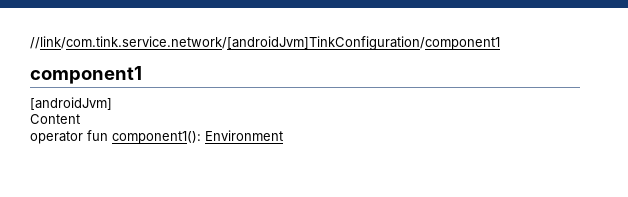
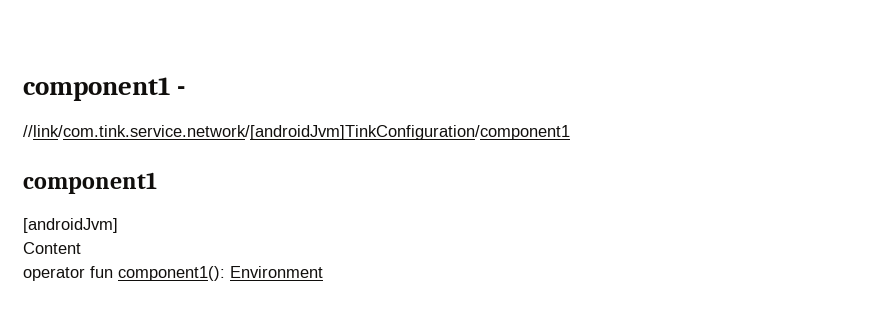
+ component1 -

